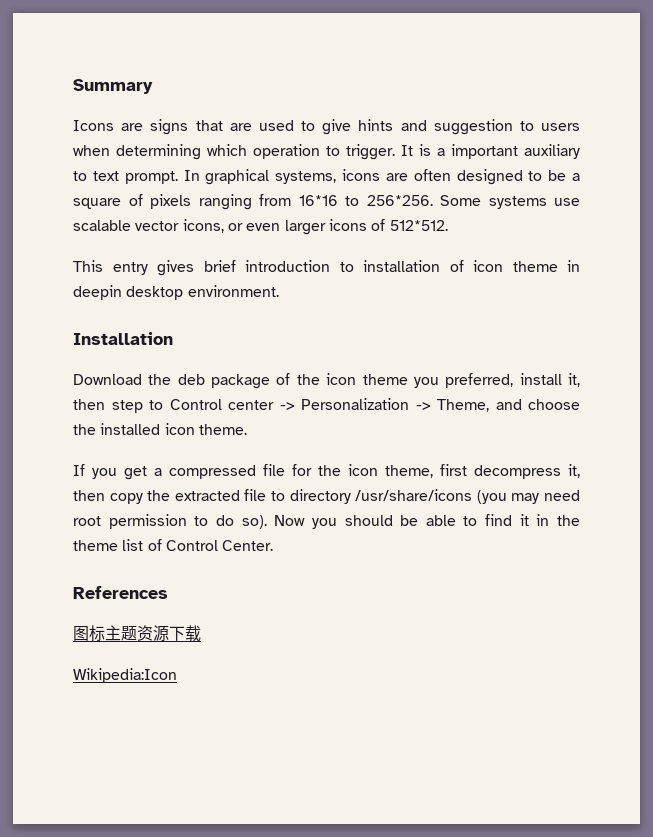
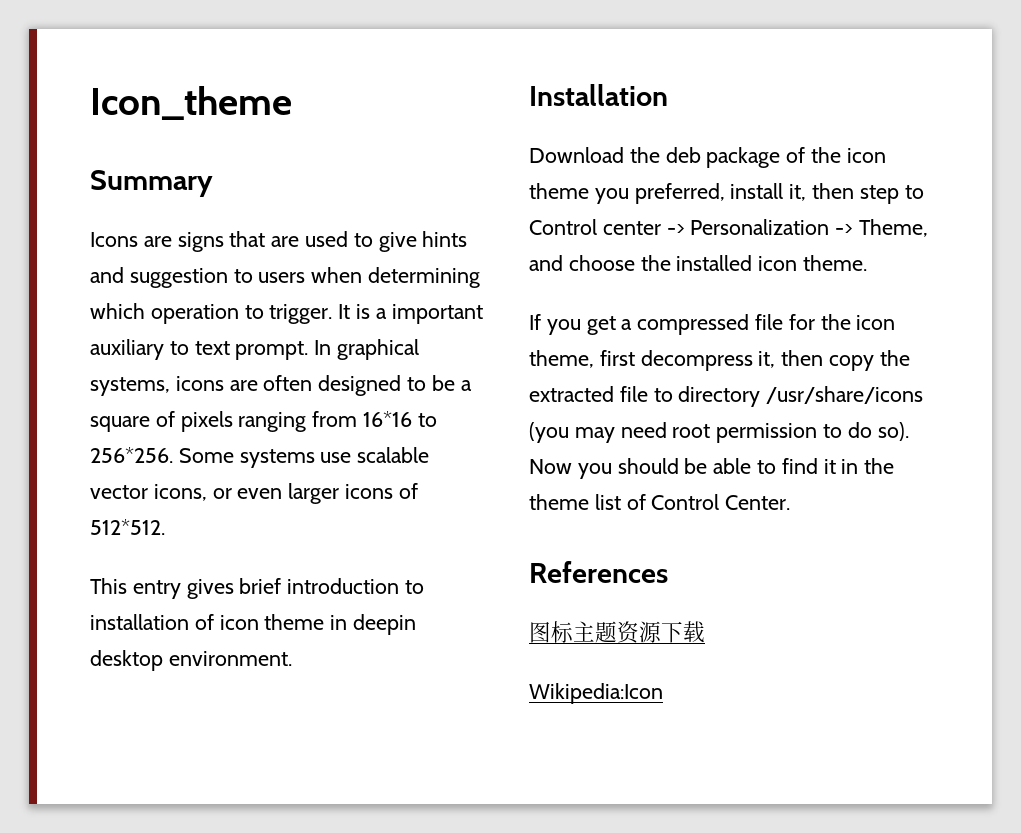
+ Icon_theme

